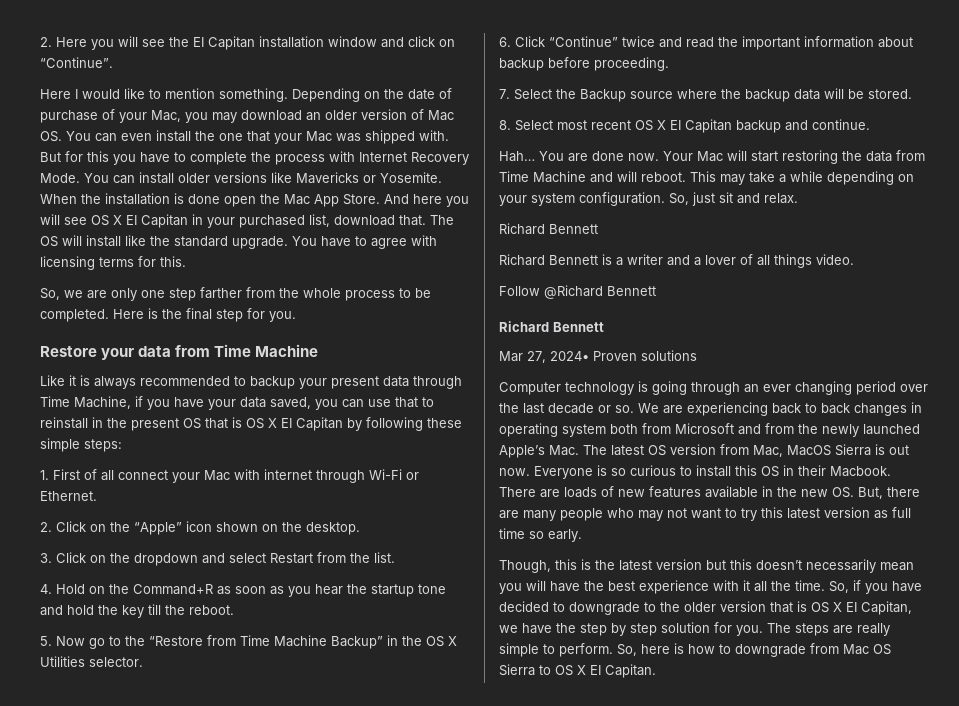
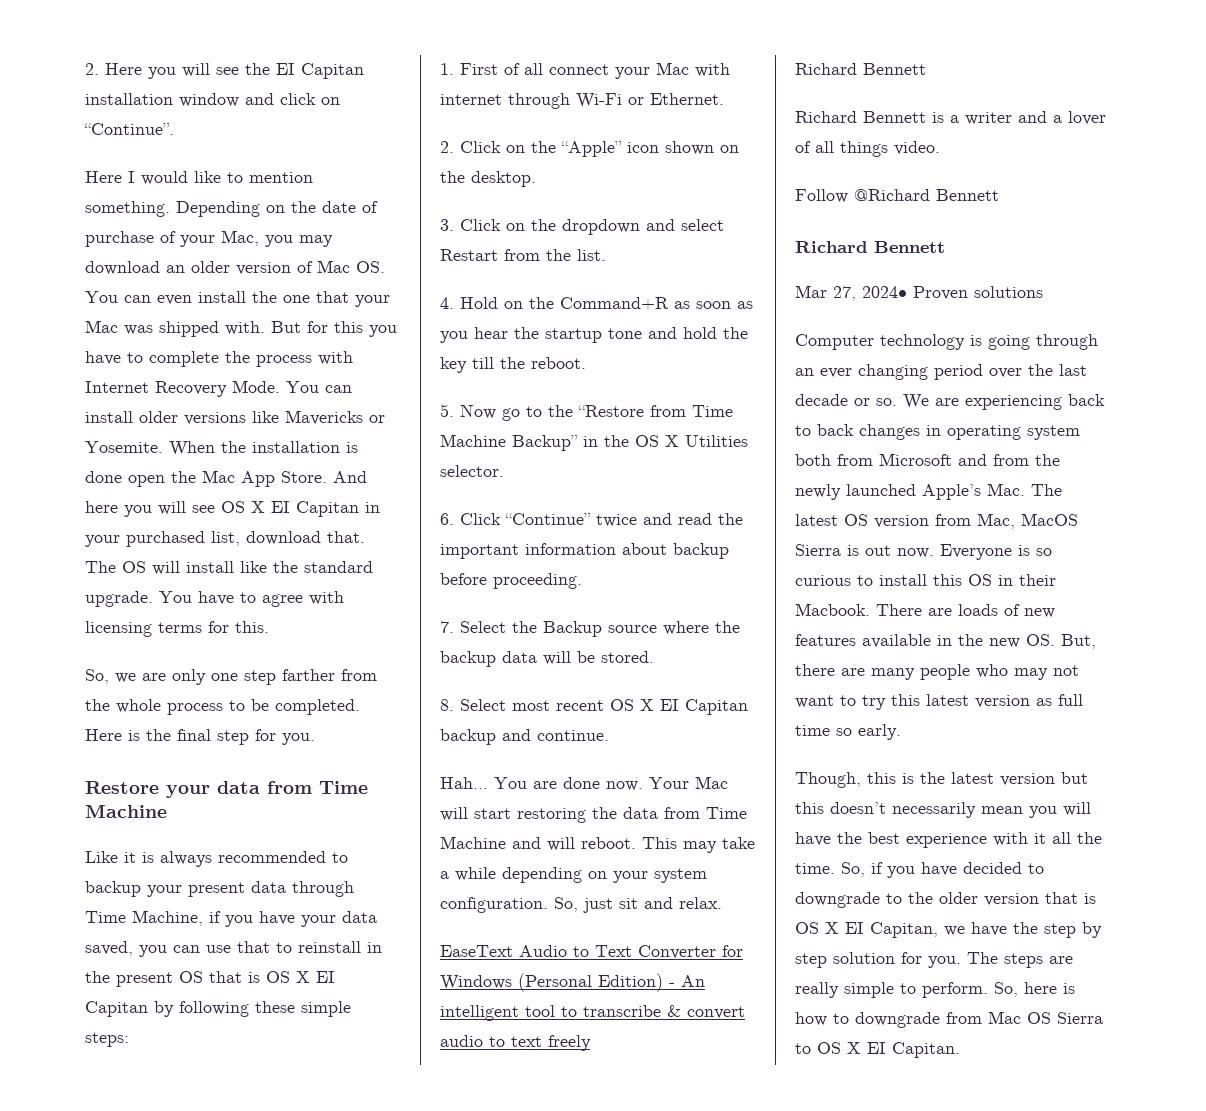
+ EaseText Audio to Text Converter for Windows (Personal Edition) - An intelligent tool to transcribe & convert audio to text freely

